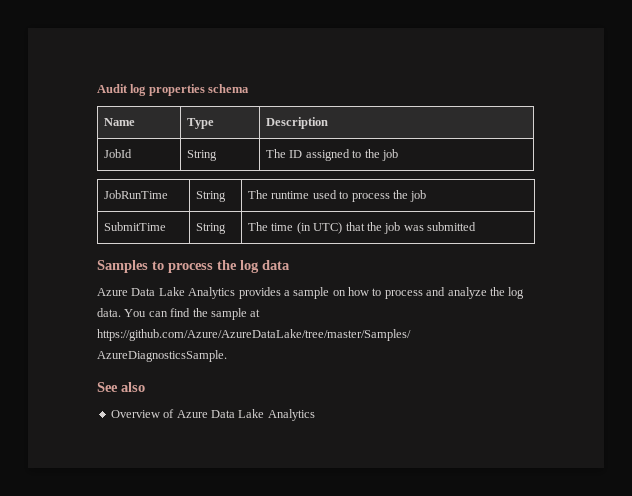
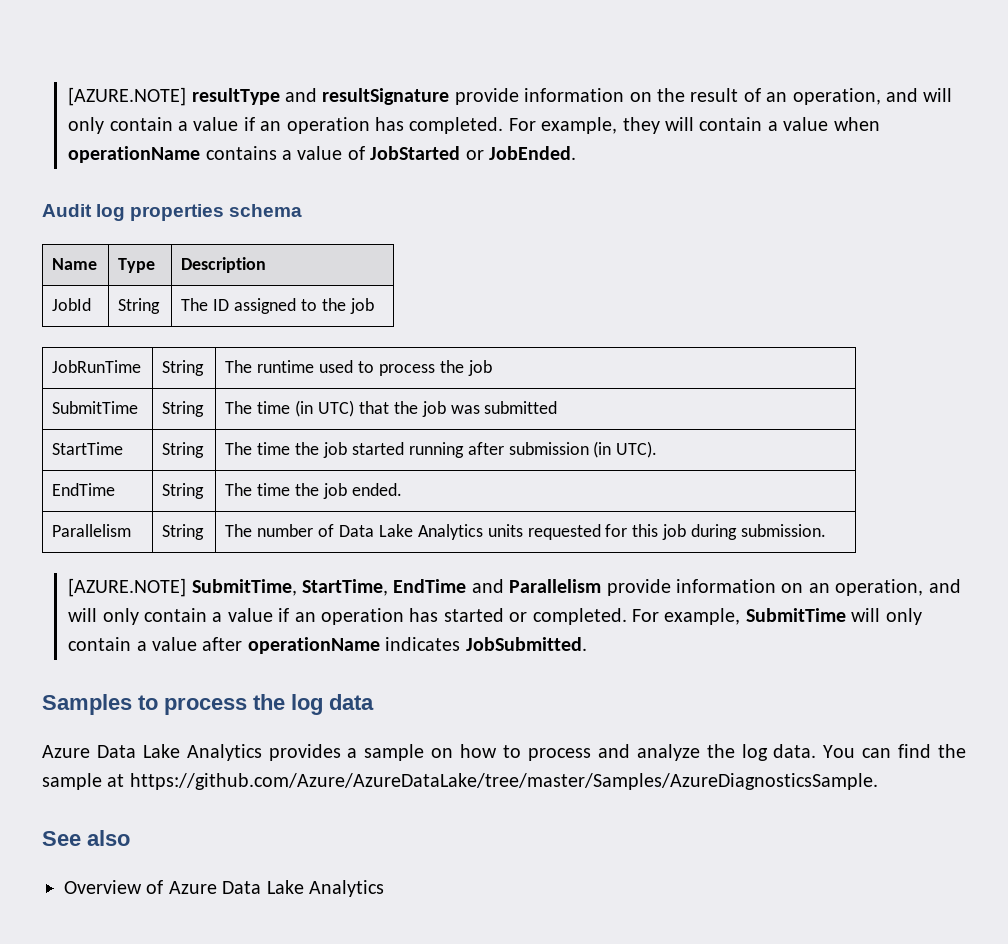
+ [AZURE.NOTE] resultType and resultSignature provide information on the result of an operation, and will only contain a value if an operation has completed. For example, they will contain a value when operationName contains a value of JobStarted or JobEnded.
+ StartTime | String | The time the job started running after submission (in UTC).
+ EndTime | String | The time the job ended.
+ Parallelism | String | The number of Data Lake Analytics units requested for this job during submission.
+ [AZURE.NOTE] SubmitTime, StartTime, EndTime and Parallelism provide information on an operation, and will only contain a value if an operation has started or completed. For example, SubmitTime will only contain a value after operationName indicates JobSubmitted.

